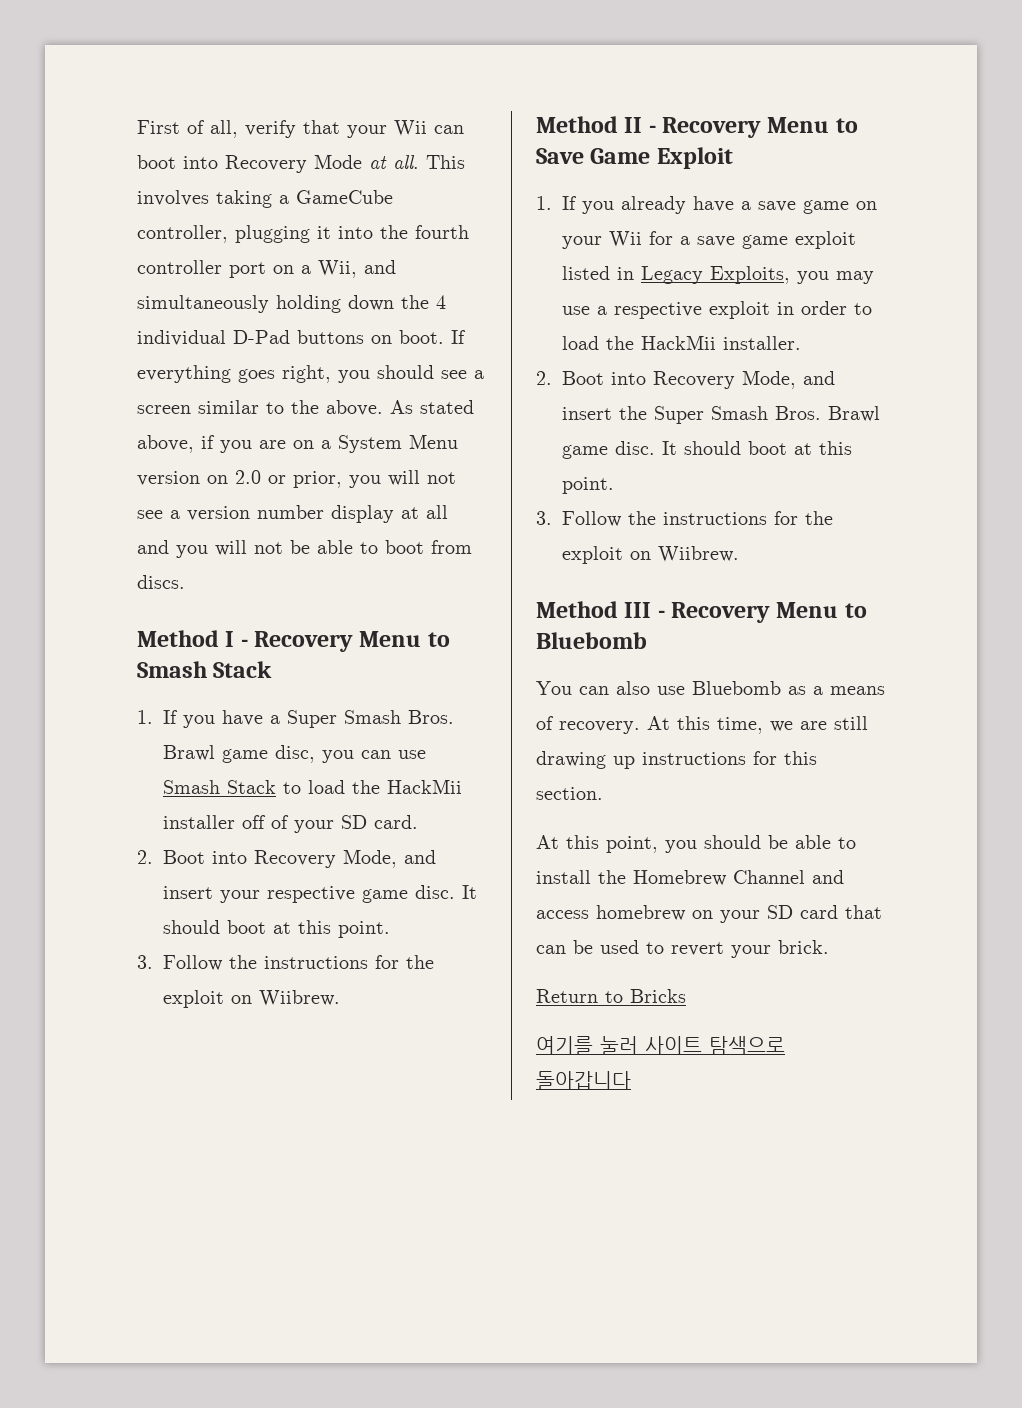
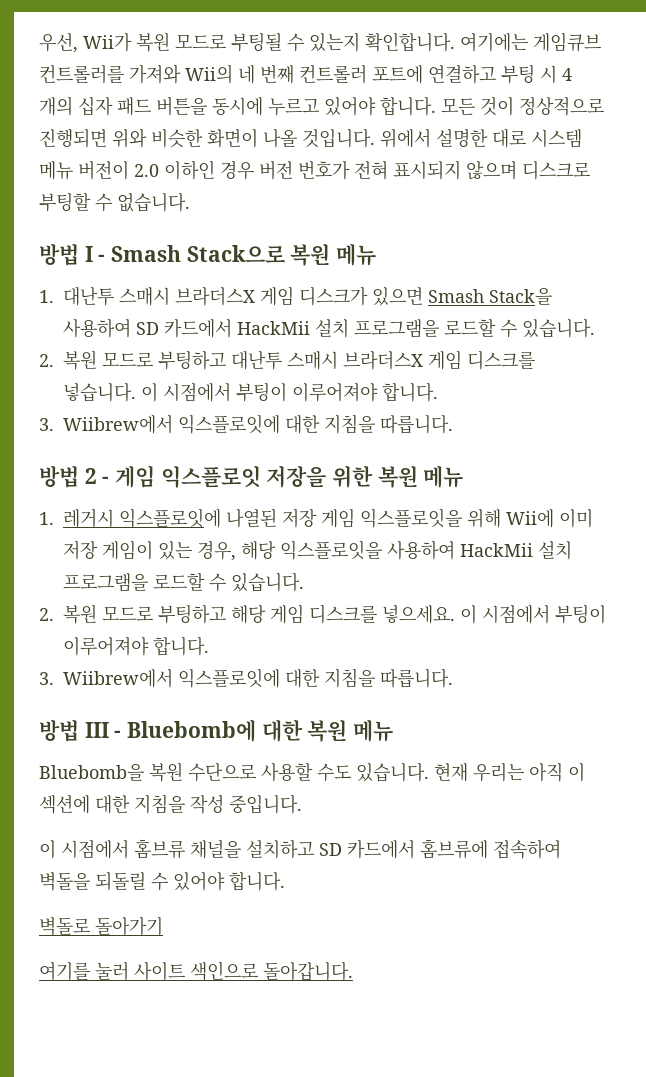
- First of all, verify that your Wii can boot into Recovery Mode at all. This involves taking a GameCube controller, plugging it into the fourth controller port on a Wii, and simultaneously holding down the 4 individual D-Pad buttons on boot. If everything goes right, you should see a screen similar to the above. As stated above, if you are on a System Menu version on 2.0 or prior, you will not see a version number display at all and you will not be able to boot from discs.
- Method I - Recovery Menu to Smash Stack
- 1. If you have a Super Smash Bros. Brawl game disc, you can use Smash Stack to load the HackMii installer off of your SD card.
- 2. Boot into Recovery Mode, and insert your respective game disc. It should boot at this point.
- 3. Follow the instructions for the exploit on Wiibrew.
- Method II - Recovery Menu to Save Game Exploit
- 1. If you already have a save game on your Wii for a save game exploit listed in Legacy Exploits, you may use a respective exploit in order to load the HackMii installer.
- 2. Boot into Recovery Mode, and insert the Super Smash Bros. Brawl game disc. It should boot at this point.
- 3. Follow the instructions for the exploit on Wiibrew.
- Method III - Recovery Menu to Bluebomb
- You can also use Bluebomb as a means of recovery. At this time, we are still drawing up instructions for this section.
- At this point, you should be able to install the Homebrew Channel and access homebrew on your SD card that can be used to revert your brick.
- Return to Bricks
+ 우선, Wii가 복원 모드로 부팅될 수 있는지 확인합니다. 여기에는 게임큐브 컨트롤러를 가져와 Wii의 네 번째 컨트롤러 포트에 연결하고 부팅 시 4 개의 십자 패드 버튼을 동시에 누르고 있어야 합니다. 모든 것이 정상적으로 진행되면 위와 비슷한 화면이 나올 것입니다. 위에서 설명한 대로 시스템 메뉴 버전이 2.0 이하인 경우 버전 번호가 전혀 표시되지 않으며 디스크로 부팅할 수 없습니다.
+ 방법 I - Smash Stack으로 복원 메뉴
+ 1. 대난투 스매시 브라더스X 게임 디스크가 있으면 Smash Stack을 사용하여 SD 카드에서 HackMii 설치 프로그램을 로드할 수 있습니다.
+ 2. 복원 모드로 부팅하고 대난투 스매시 브라더스X 게임 디스크를 넣습니다. 이 시점에서 부팅이 이루어져야 합니다.
+ 3. Wiibrew에서 익스플로잇에 대한 지침을 따릅니다.
+ 방법 2 - 게임 익스플로잇 저장을 위한 복원 메뉴
+ 1. 레거시 익스플로잇에 나열된 저장 게임 익스플로잇을 위해 Wii에 이미 저장 게임이 있는 경우, 해당 익스플로잇을 사용하여 HackMii 설치 프로그램을 로드할 수 있습니다.
+ 2. 복원 모드로 부팅하고 해당 게임 디스크를 넣으세요. 이 시점에서 부팅이 이루어져야 합니다.
+ 3. Wiibrew에서 익스플로잇에 대한 지침을 따릅니다.
+ 방법 III - Bluebomb에 대한 복원 메뉴
+ Bluebomb을 복원 수단으로 사용할 수도 있습니다. 현재 우리는 아직 이 섹션에 대한 지침을 작성 중입니다.
+ 이 시점에서 홈브류 채널을 설치하고 SD 카드에서 홈브류에 접속하여 벽돌을 되돌릴 수 있어야 합니다.
+ 벽돌로 돌아가기
- 여기를 눌러 사이트 탐색으로 돌아갑니다
+ 여기를 눌러 사이트 색인으로 돌아갑니다.

